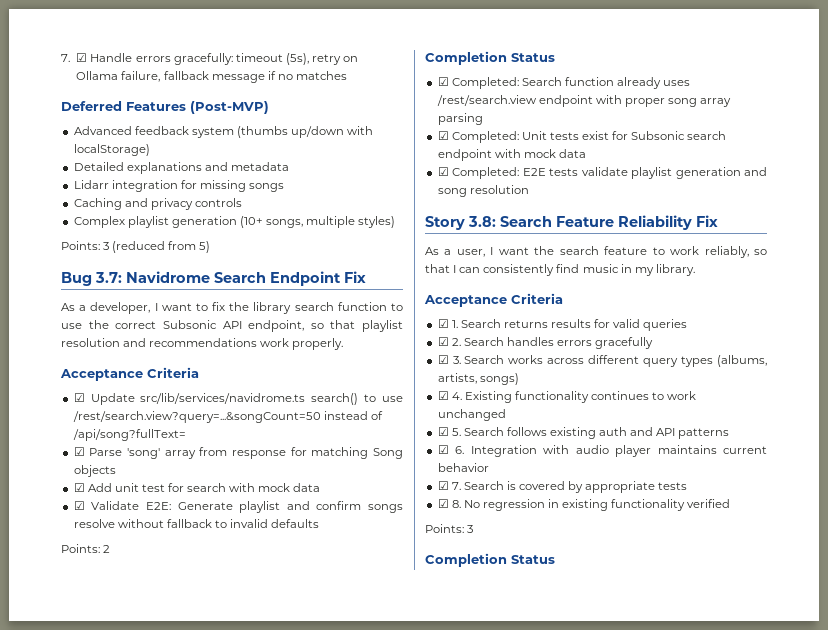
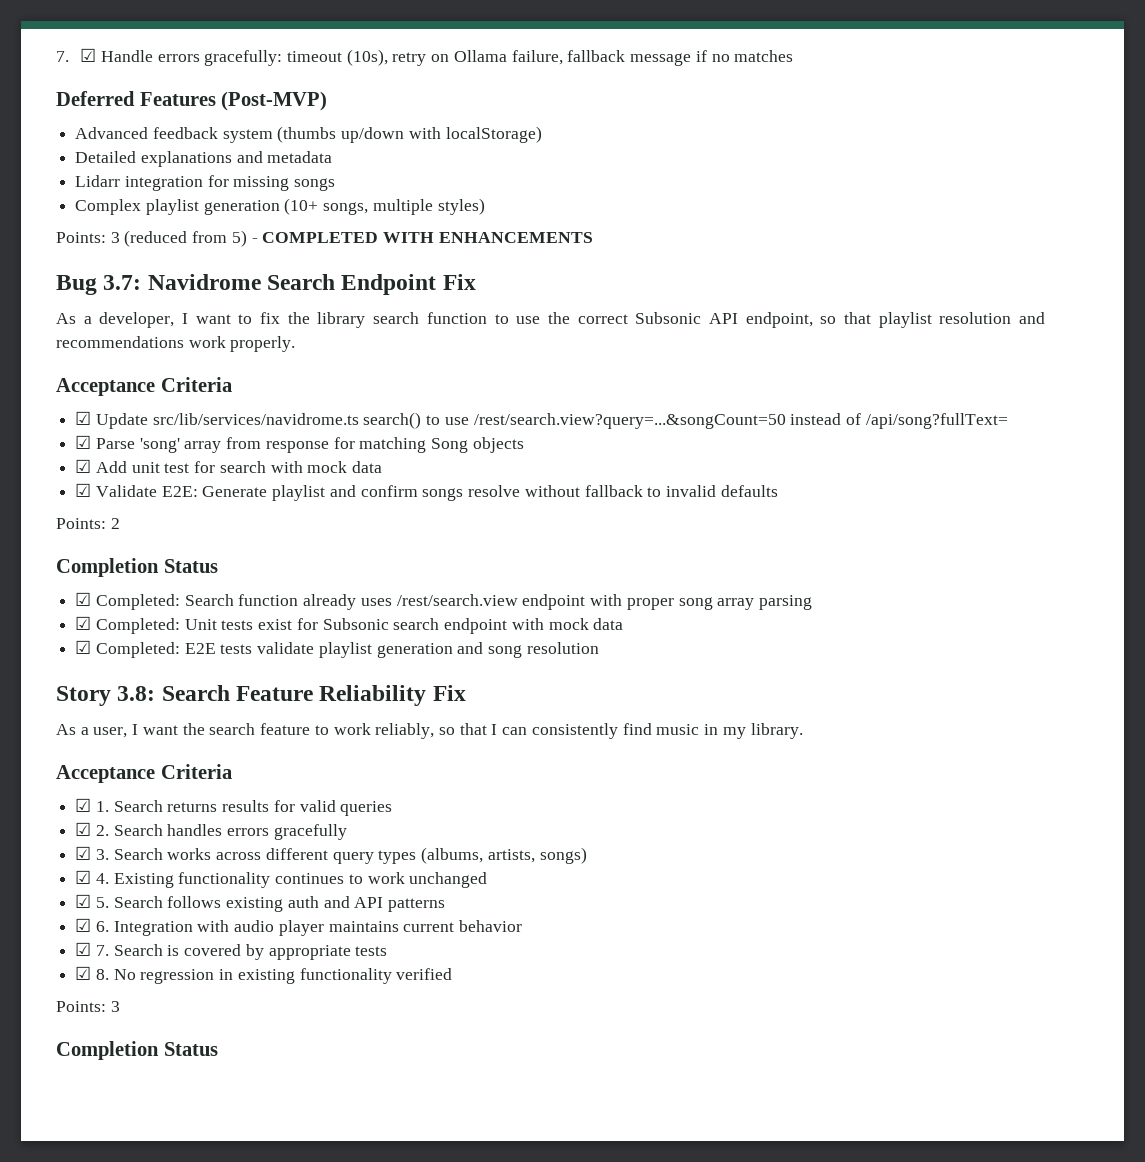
- 7. ☑ Handle errors gracefully: timeout (5s), retry on Ollama failure, fallback message if no matches
+ 7. ☑ Handle errors gracefully: timeout (10s), retry on Ollama failure, fallback message if no matches
- Caching and privacy controls
- Points: 3 (reduced from 5)
+ Points: 3 (reduced from 5) - COMPLETED WITH ENHANCEMENTS

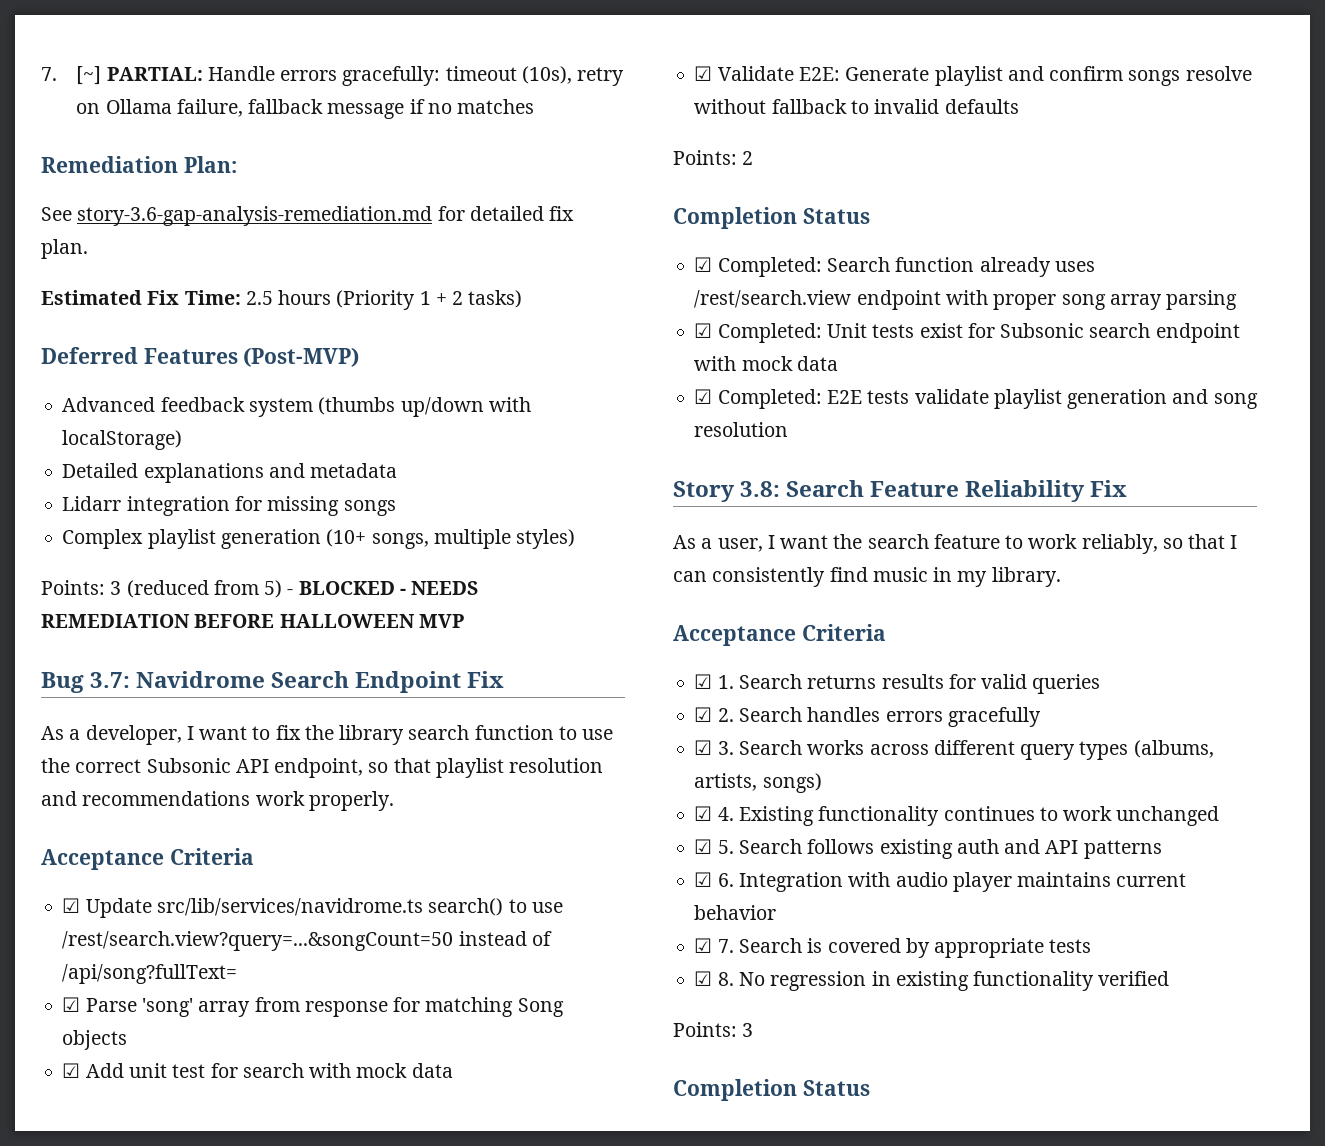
- 7. ☑ Handle errors gracefully: timeout (10s), retry on Ollama failure, fallback message if no matches
+ 7. [~] PARTIAL: Handle errors gracefully: timeout (10s), retry on Ollama failure, fallback message if no matches
+ Remediation Plan:
+ See story-3.6-gap-analysis-remediation.md for detailed fix plan.
+ Estimated Fix Time: 2.5 hours (Priority 1 + 2 tasks)
- Points: 3 (reduced from 5) - COMPLETED WITH ENHANCEMENTS
+ Points: 3 (reduced from 5) - BLOCKED - NEEDS REMEDIATION BEFORE HALLOWEEN MVP

